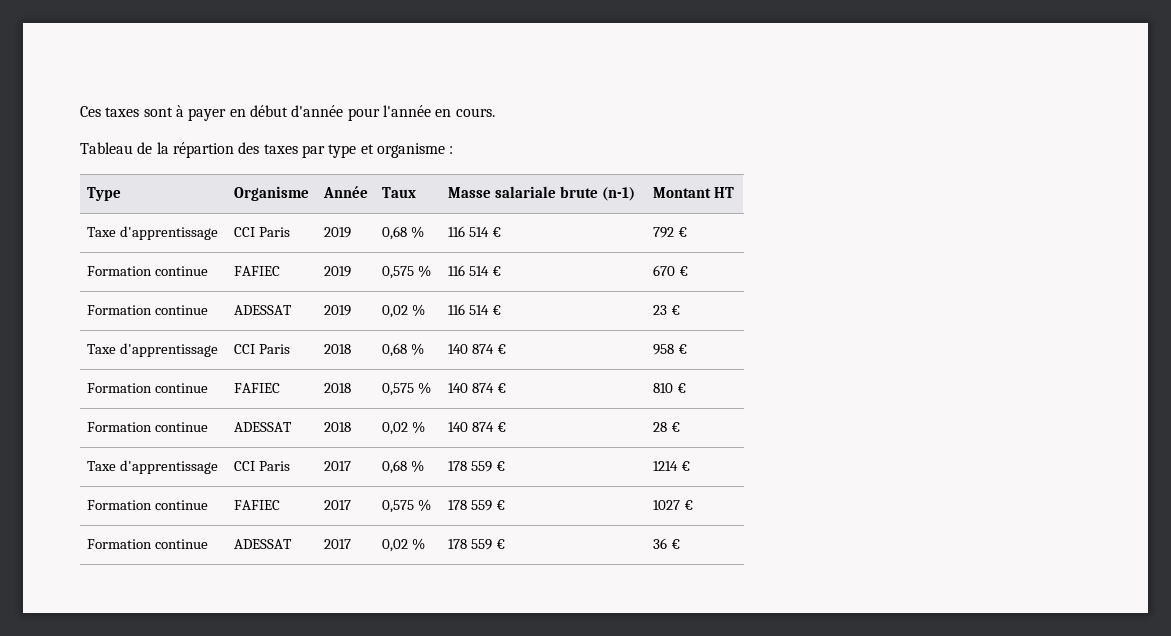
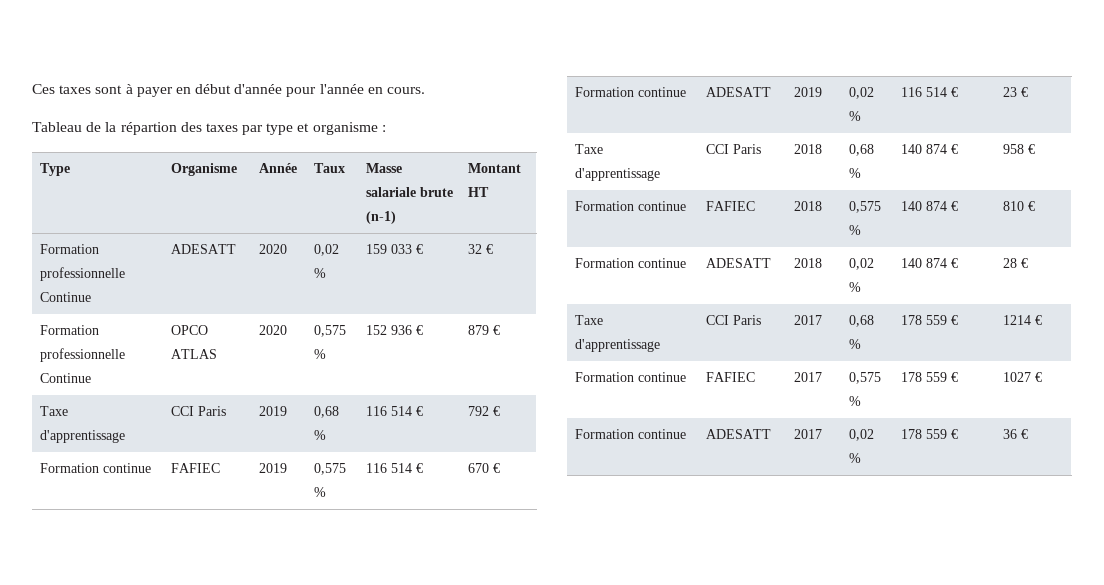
+ Formation professionnelle Continue | ADESATT | 2020 | 0,02 % | 159 033 € | 32 €
+ Formation professionnelle Continue | OPCO ATLAS | 2020 | 0,575 % | 152 936 € | 879 €
- Formation continue | ADESSAT | 2019 | 0,02 % | 116 514 € | 23 €
+ Formation continue | ADESATT | 2019 | 0,02 % | 116 514 € | 23 €
- Formation continue | ADESSAT | 2018 | 0,02 % | 140 874 € | 28 €
+ Formation continue | ADESATT | 2018 | 0,02 % | 140 874 € | 28 €
- Formation continue | ADESSAT | 2017 | 0,02 % | 178 559 € | 36 €
+ Formation continue | ADESATT | 2017 | 0,02 % | 178 559 € | 36 €

